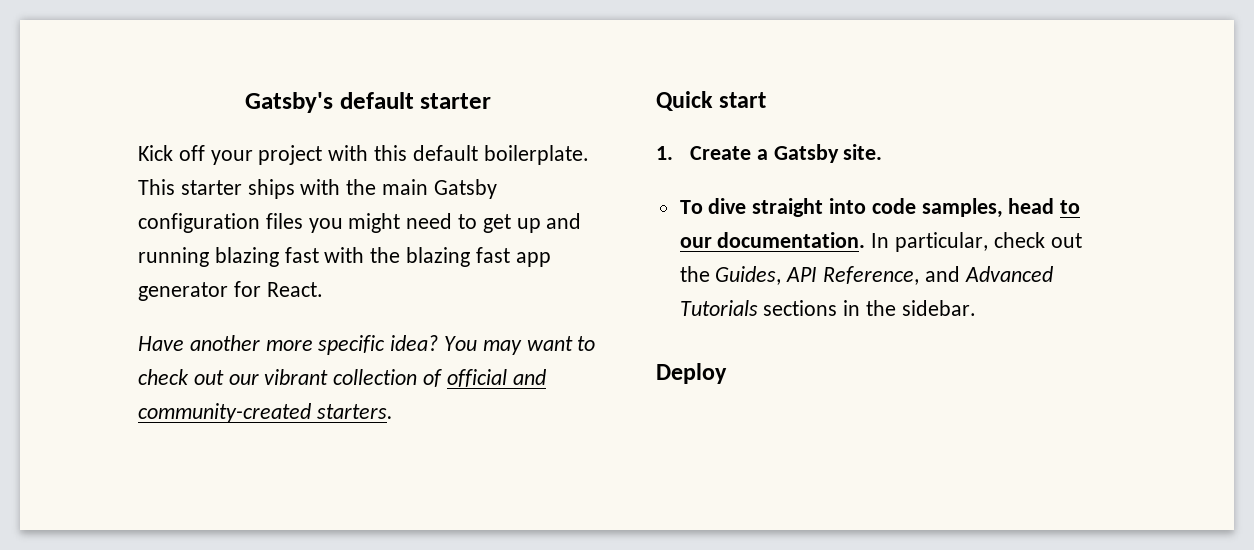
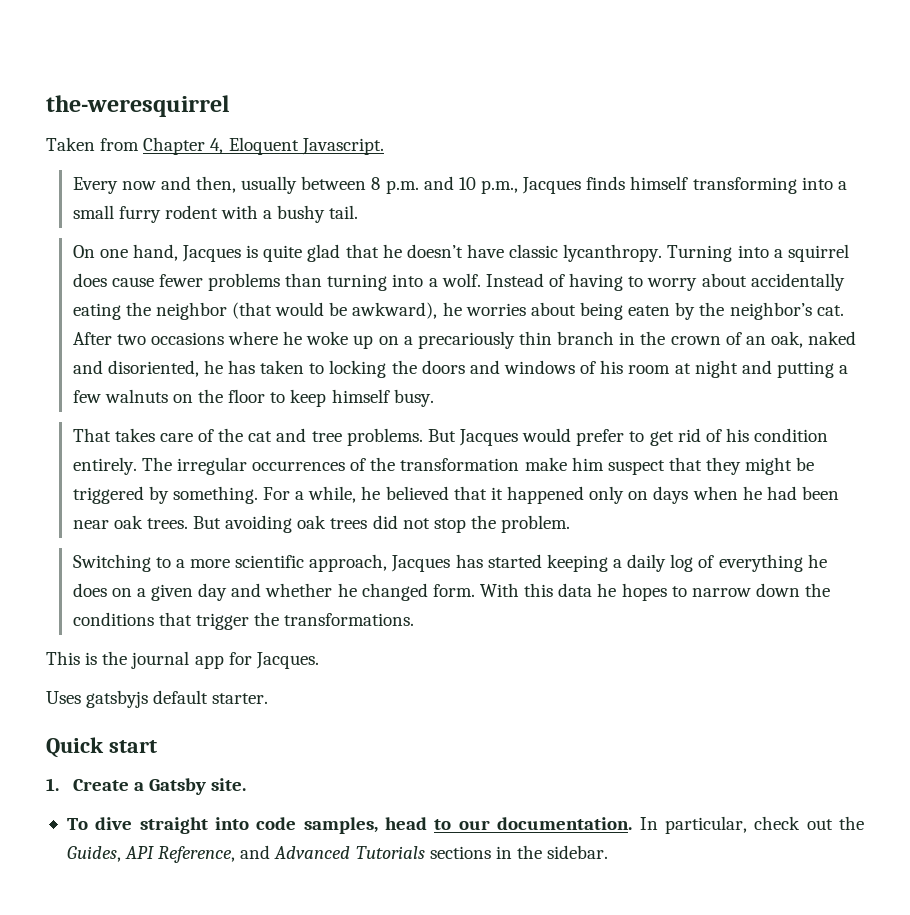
- Gatsby's default starter
- Kick off your project with this default boilerplate. This starter ships with the main Gatsby configuration files you might need to get up and running blazing fast with the blazing fast app generator for React.
- Have another more specific idea? You may want to check out our vibrant collection of official and community-created starters.
+ the-weresquirrel
+ Taken from Chapter 4, Eloquent Javascript.
+ Every now and then, usually between 8 p.m. and 10 p.m., Jacques finds himself transforming into a small furry rodent with a bushy tail.
+ On one hand, Jacques is quite glad that he doesn’t have classic lycanthropy. Turning into a squirrel does cause fewer problems than turning into a wolf. Instead of having to worry about accidentally eating the neighbor (that would be awkward), he worries about being eaten by the neighbor’s cat. After two occasions where he woke up on a precariously thin branch in the crown of an oak, naked and disoriented, he has taken to locking the doors and windows of his room at night and putting a few walnuts on the floor to keep himself busy.
+ That takes care of the cat and tree problems. But Jacques would prefer to get rid of his condition entirely. The irregular occurrences of the transformation make him suspect that they might be triggered by something. For a while, he believed that it happened only on days when he had been near oak trees. But avoiding oak trees did not stop the problem.
+ Switching to a more scientific approach, Jacques has started keeping a daily log of everything he does on a given day and whether he changed form. With this data he hopes to narrow down the conditions that trigger the transformations.
+ This is the journal app for Jacques.
+ Uses gatsbyjs default starter.
- Deploy

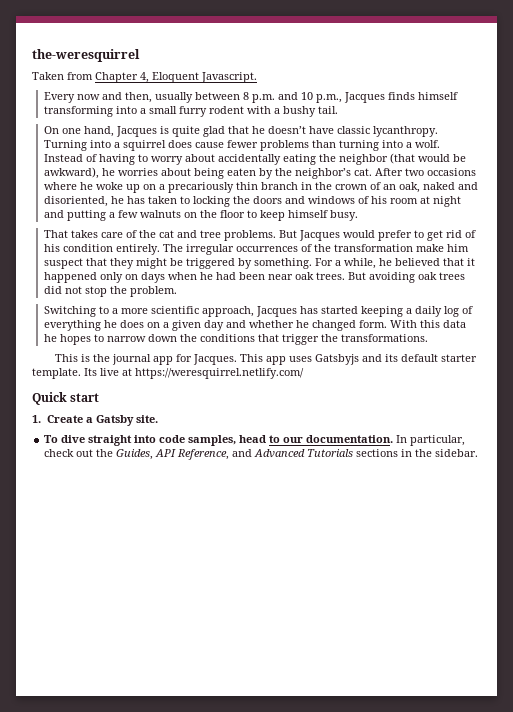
- This is the journal app for Jacques.
- Uses gatsbyjs default starter.
+ This is the journal app for Jacques. This app uses Gatsbyjs and its default starter template. Its live at https://weresquirrel.netlify.com/

